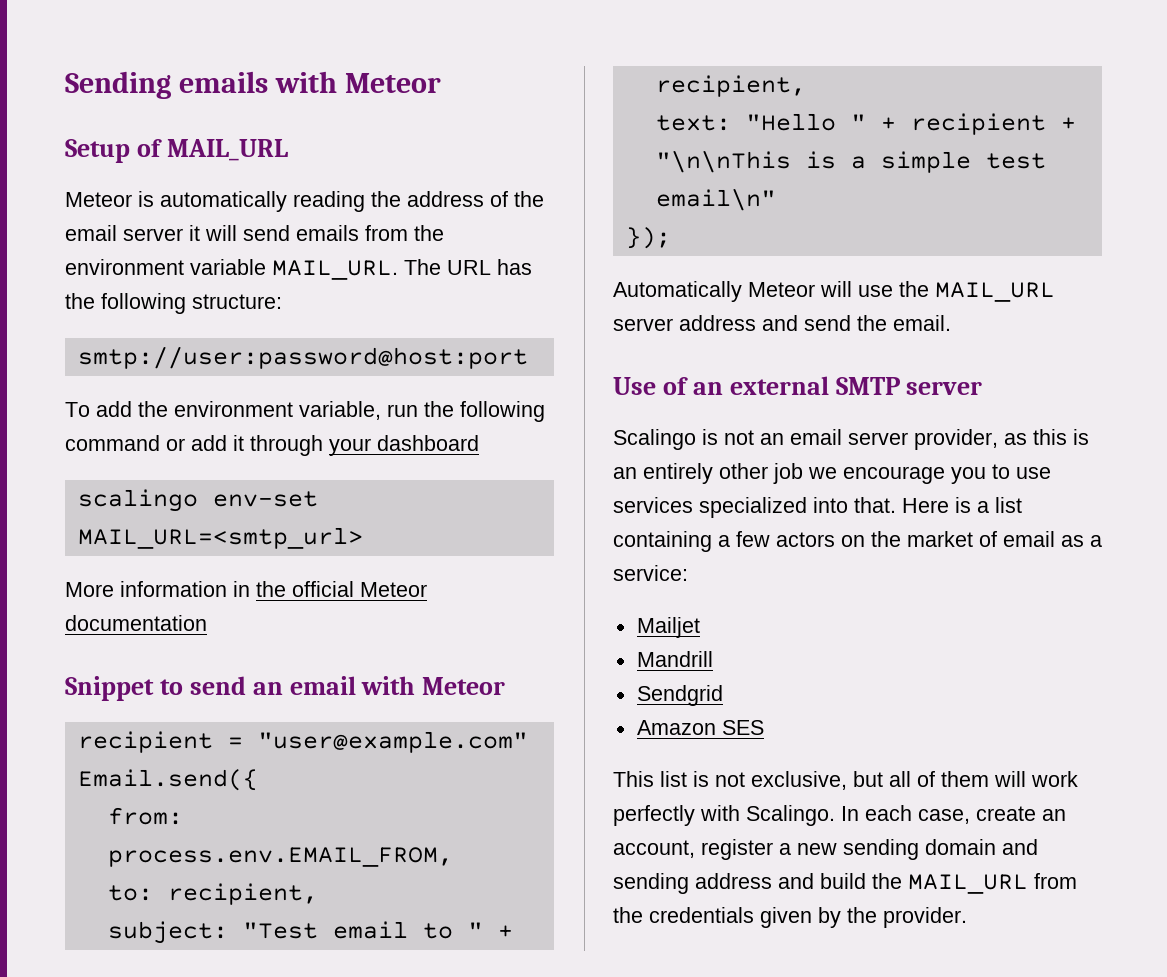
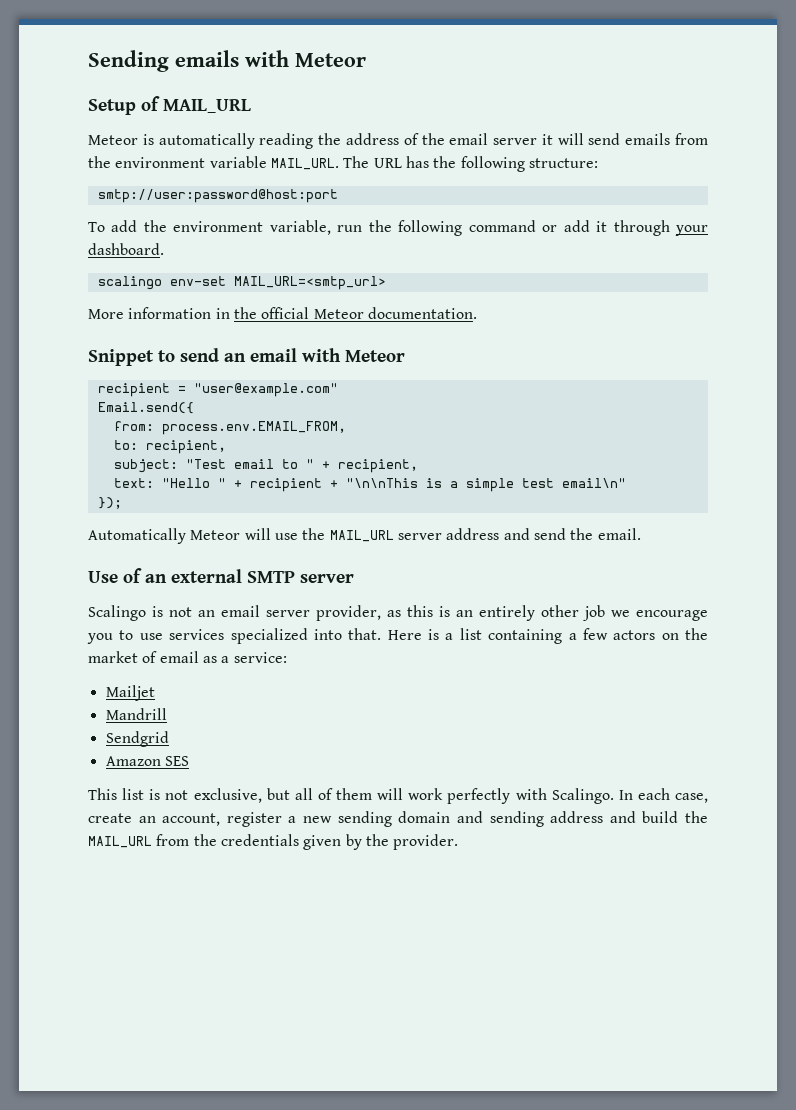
- To add the environment variable, run the following command or add it through your dashboard
+ To add the environment variable, run the following command or add it through your dashboard.
- More information in the official Meteor documentation
+ More information in the official Meteor documentation.

